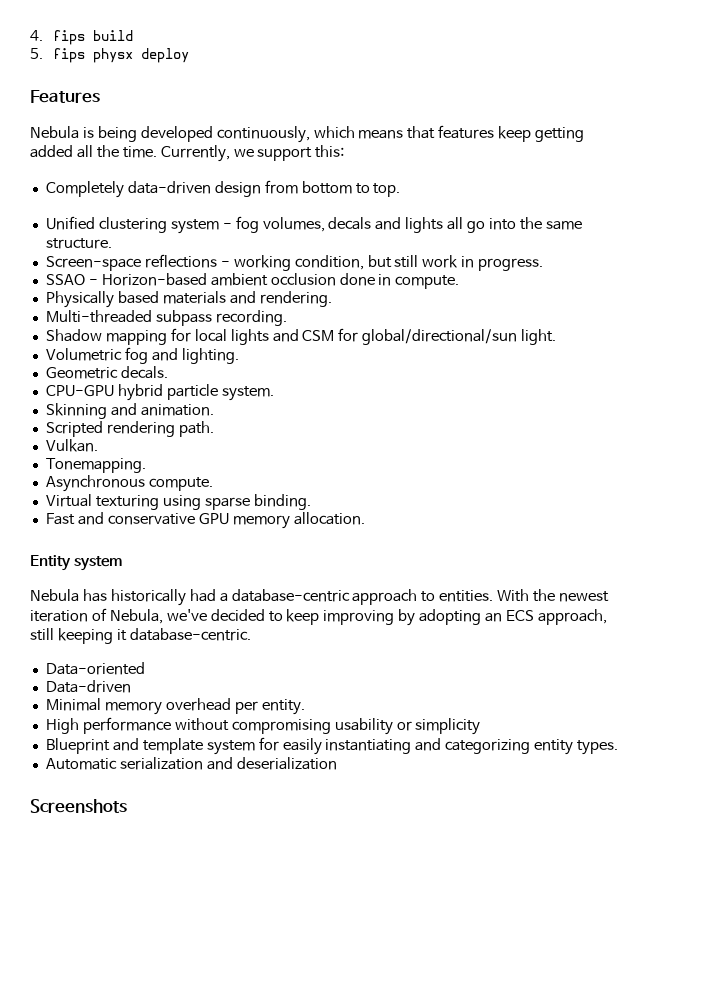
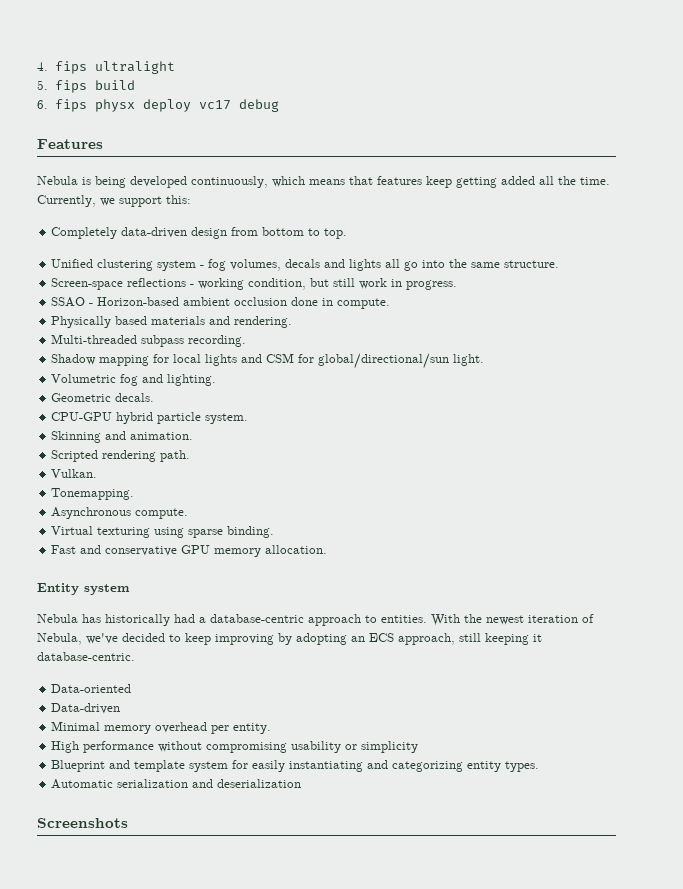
- 4. fips build
+ 4. fips ultralight
+ 5. fips build
- 5. fips physx deploy
+ 6. fips physx deploy vc17 debug

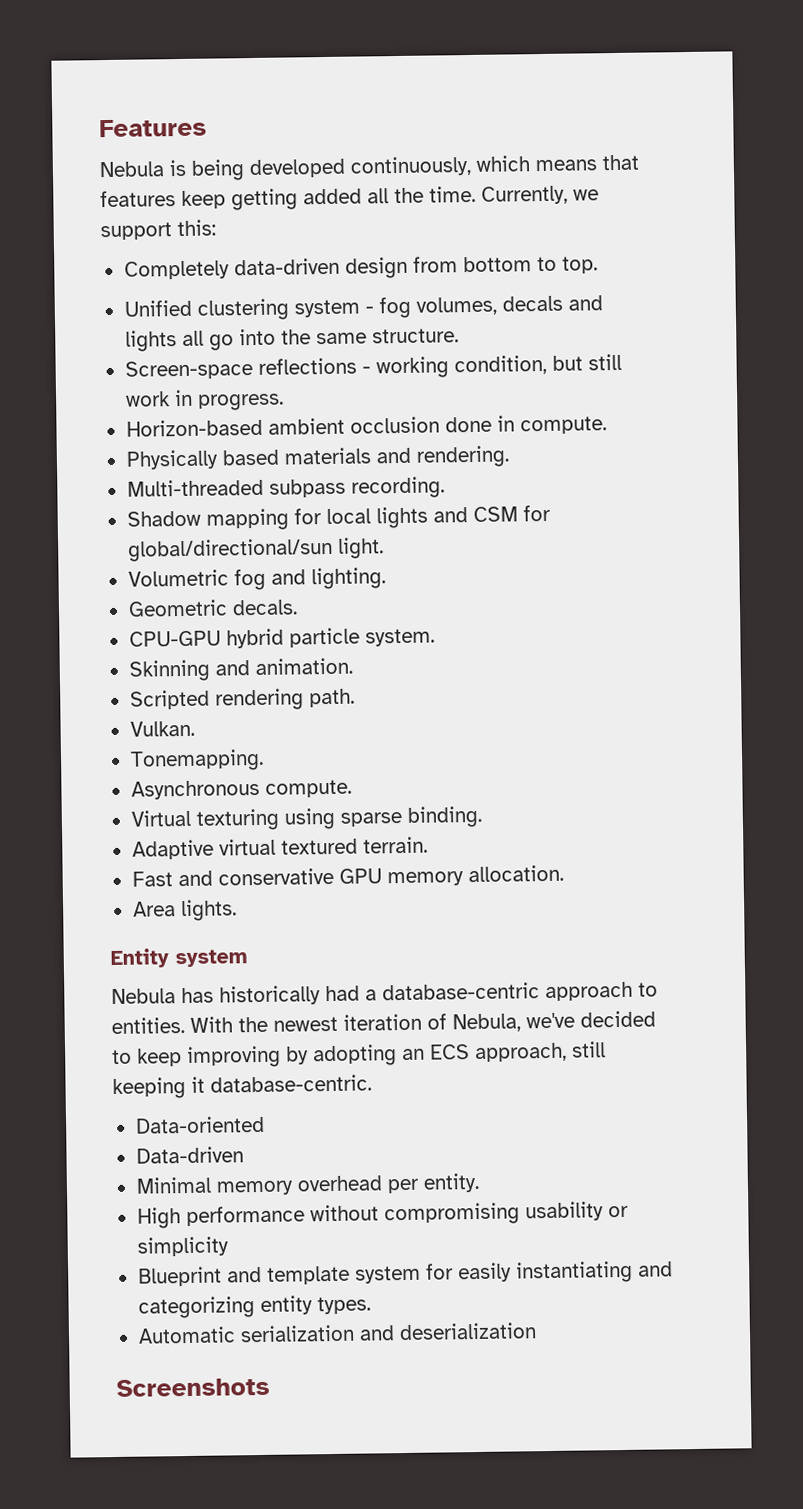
- 4. fips ultralight
- 5. fips build
- 6. fips physx deploy vc17 debug
- SSAO - Horizon-based ambient occlusion done in compute.
+ Horizon-based ambient occlusion done in compute.
+ Adaptive virtual textured terrain.
+ Area lights.

